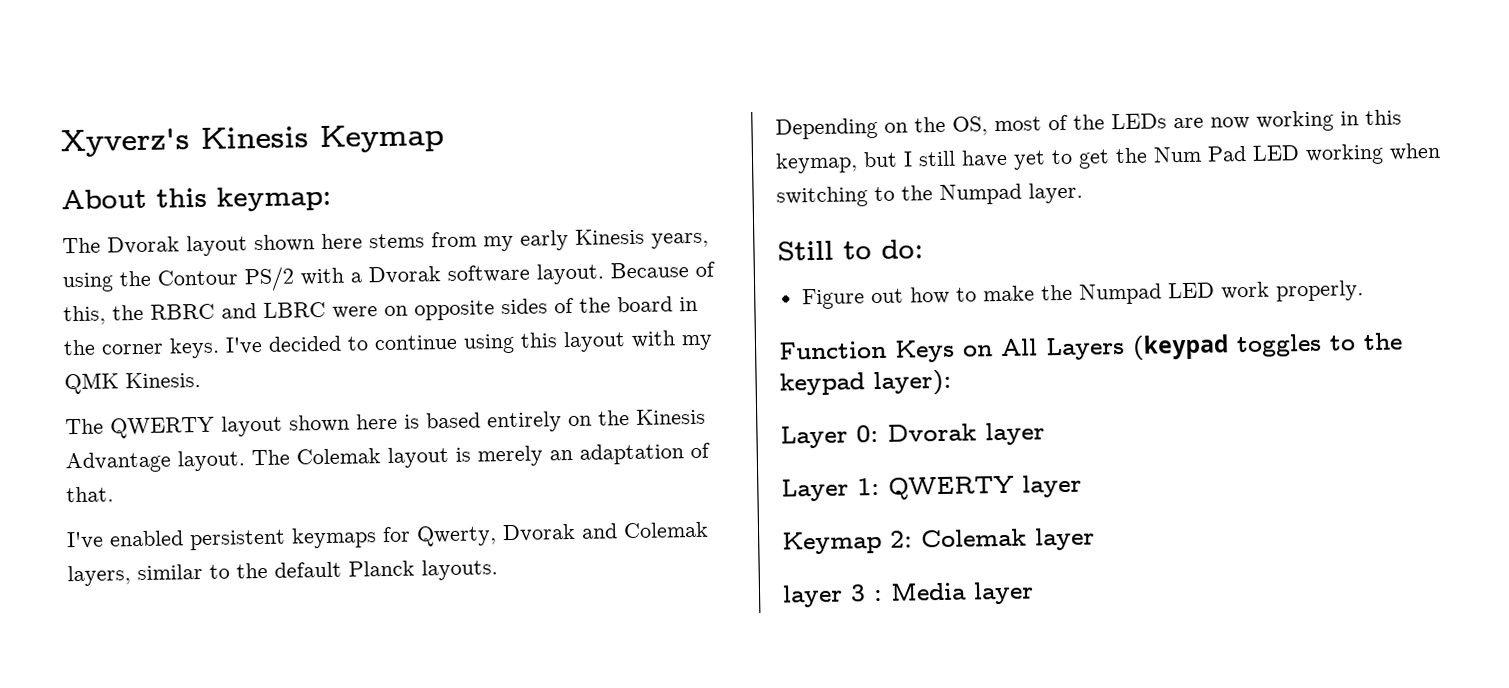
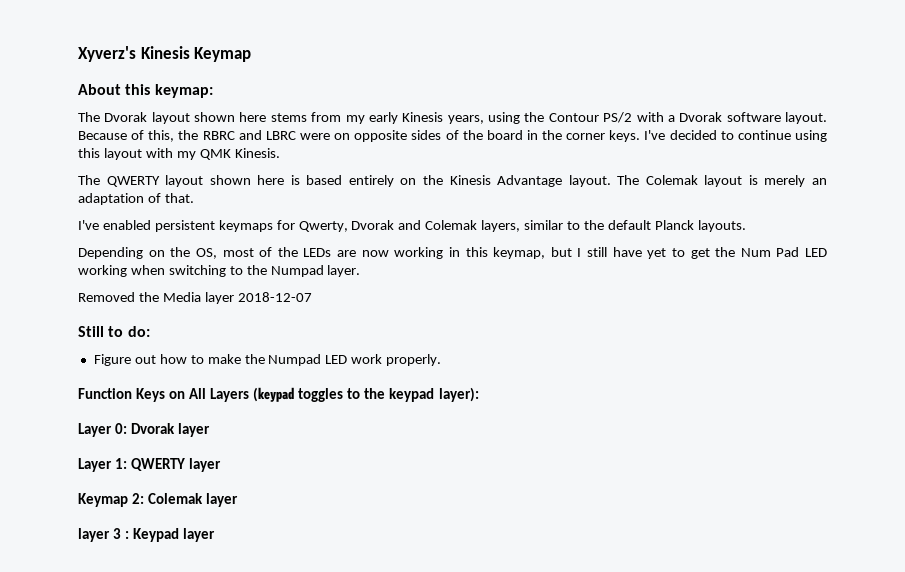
+ Removed the Media layer 2018-12-07
- layer 3 : Media layer
+ layer 3 : Keypad layer

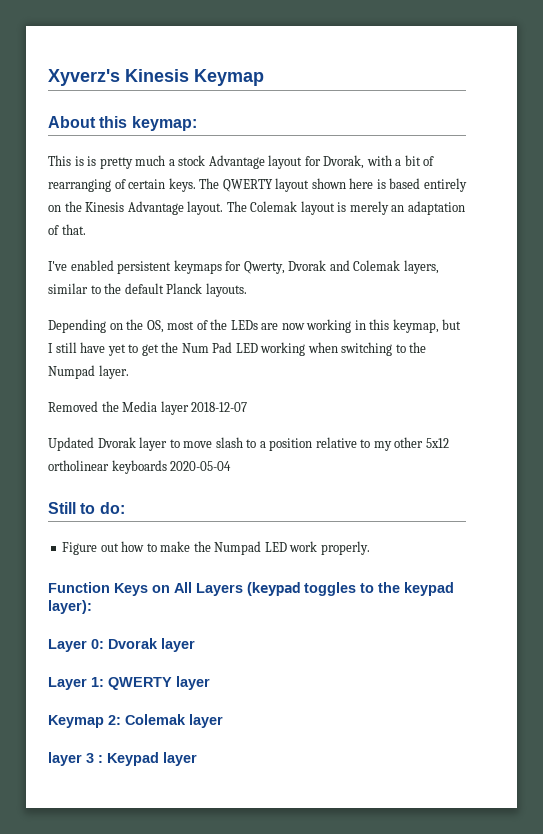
- The Dvorak layout shown here stems from my early Kinesis years, using the Contour PS/2 with a Dvorak software layout. Because of this, the RBRC and LBRC were on opposite sides of the board in the corner keys. I've decided to continue using this layout with my QMK Kinesis.
- The QWERTY layout shown here is based entirely on the Kinesis Advantage layout.
+ This is is pretty much a stock Advantage layout for Dvorak, with a bit of rearranging of certain keys. The QWERTY layout shown here is based entirely on the Kinesis Advantage layout.
+ Updated Dvorak layer to move slash to a position relative to my other 5x12 ortholinear keyboards 2020-05-04

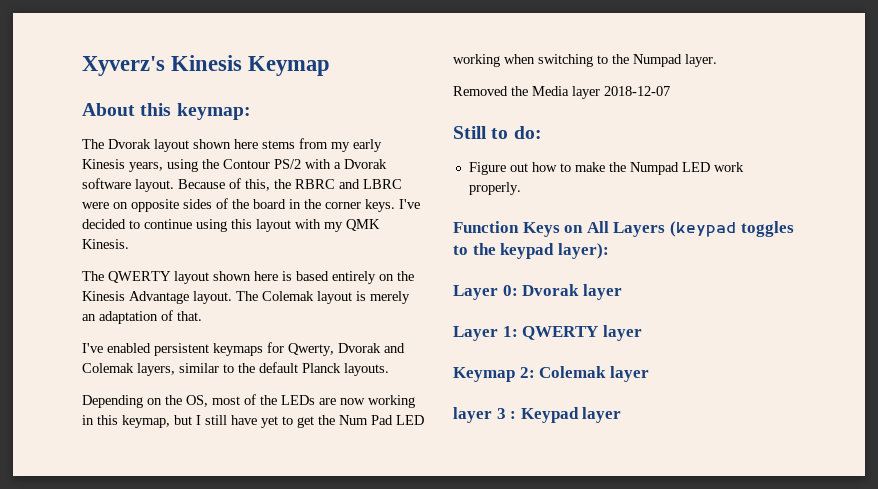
- This is is pretty much a stock Advantage layout for Dvorak, with a bit of rearranging of certain keys. The QWERTY layout shown here is based entirely on the Kinesis Advantage layout.
+ The Dvorak layout shown here stems from my early Kinesis years, using the Contour PS/2 with a Dvorak software layout. Because of this, the RBRC and LBRC were on opposite sides of the board in the corner keys. I've decided to continue using this layout with my QMK Kinesis.
+ The QWERTY layout shown here is based entirely on the Kinesis Advantage layout.
- Updated Dvorak layer to move slash to a position relative to my other 5x12 ortholinear keyboards 2020-05-04

